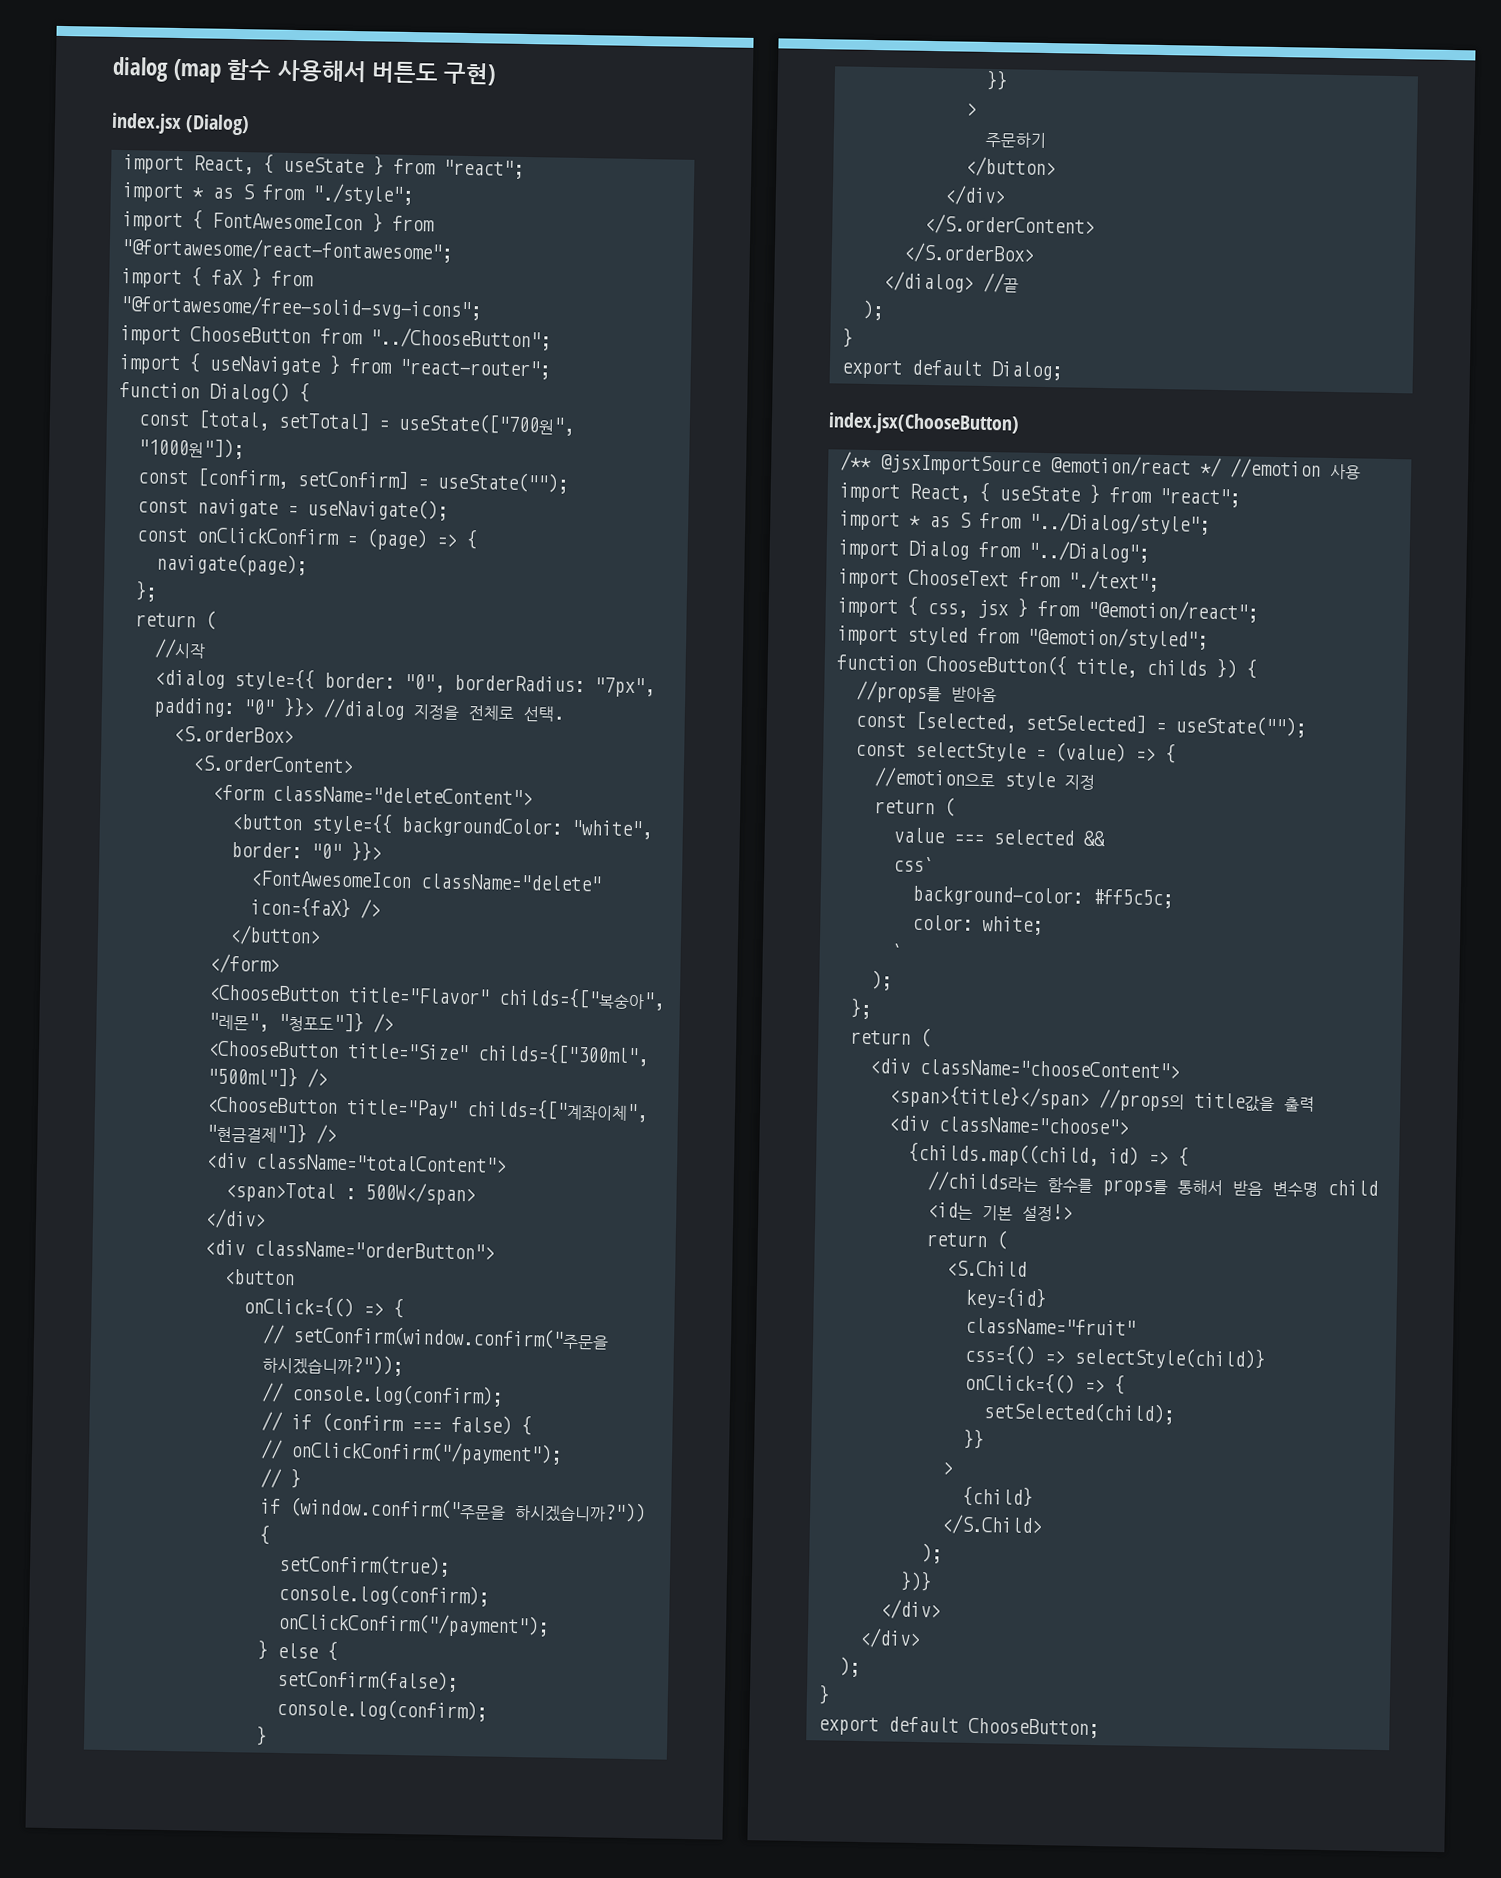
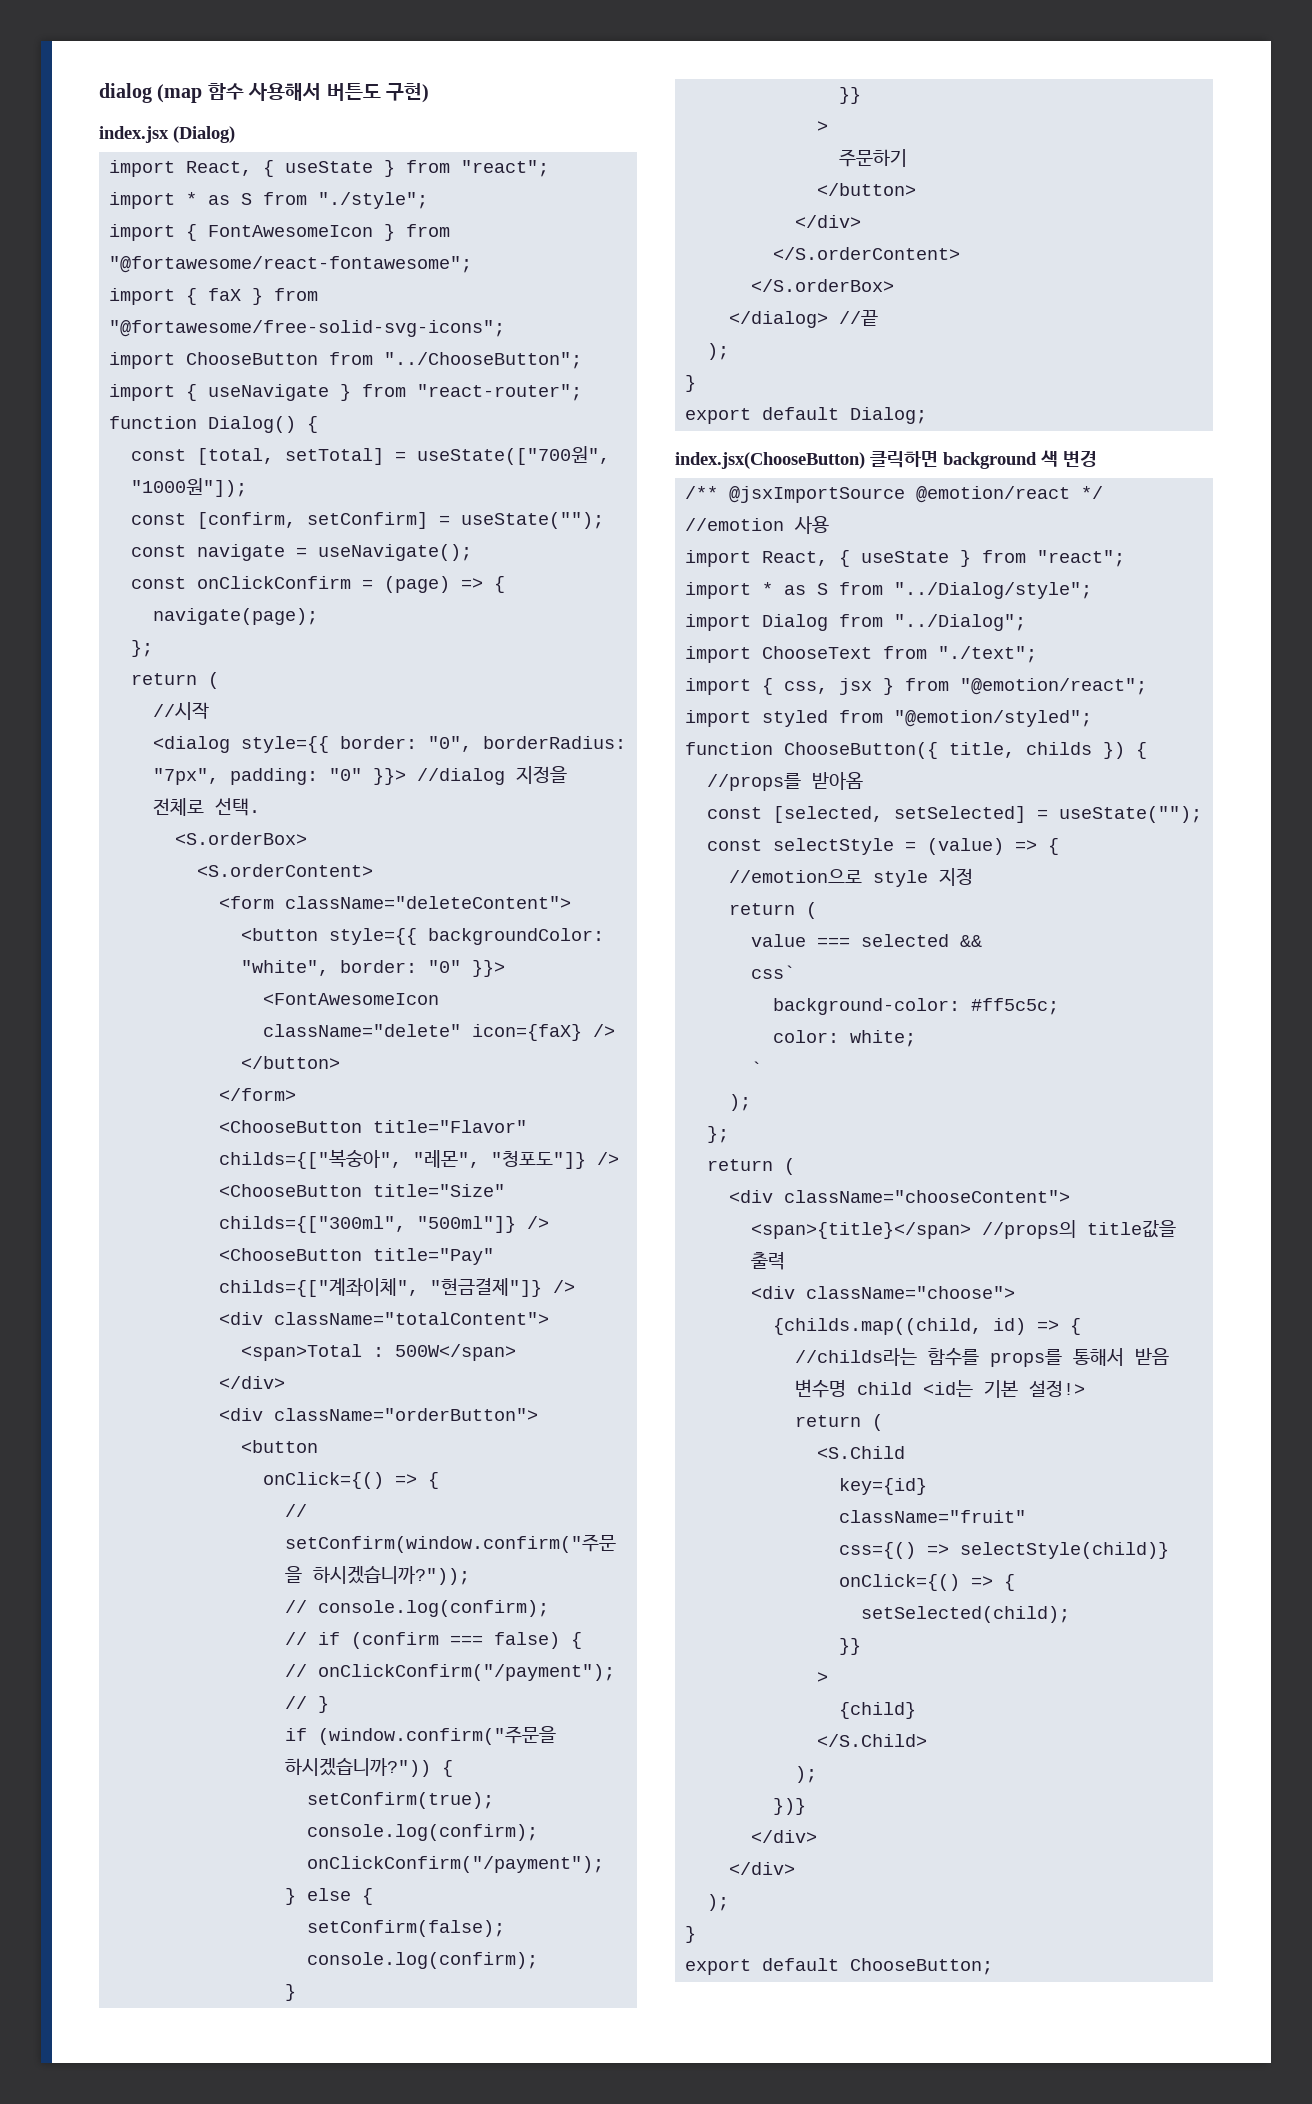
- index.jsx(ChooseButton)
+ index.jsx(ChooseButton) 클릭하면 background 색 변경

